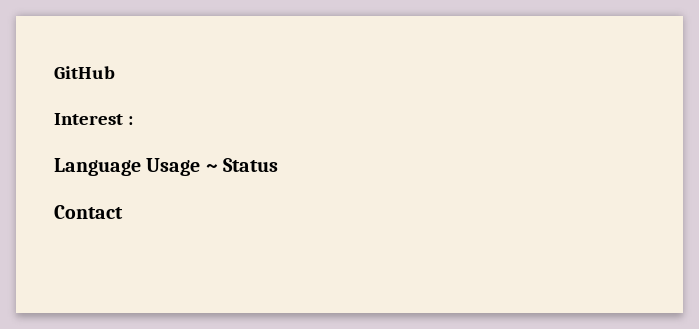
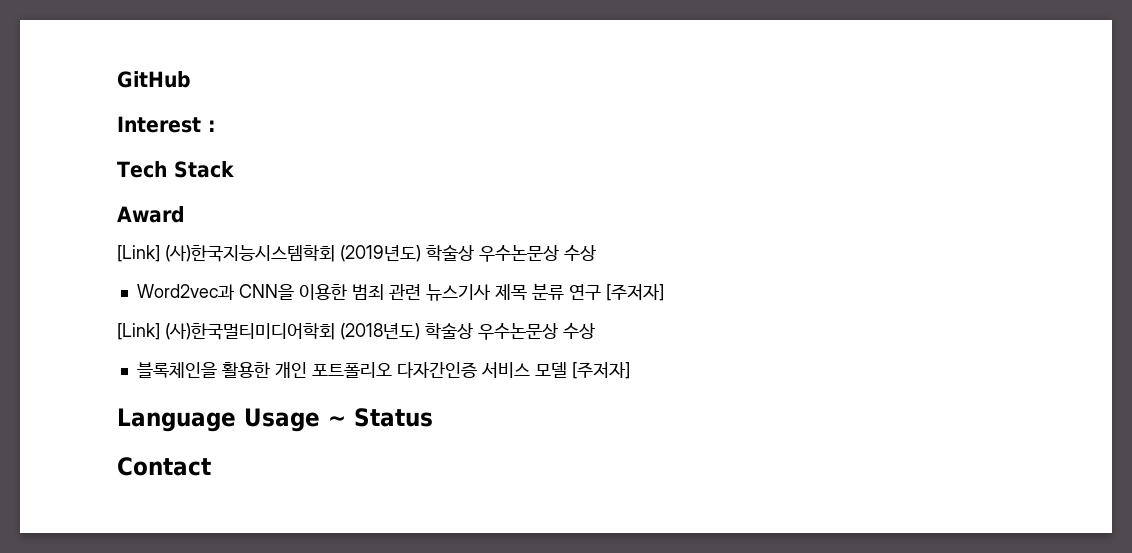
+ Tech Stack
+ Award
+ [Link] (사)한국지능시스템학회 (2019년도) 학술상 우수논문상 수상
+ Word2vec과 CNN을 이용한 범죄 관련 뉴스기사 제목 분류 연구 [주저자]
+ [Link] (사)한국멀티미디어학회 (2018년도) 학술상 우수논문상 수상
+ 블록체인을 활용한 개인 포트폴리오 다자간인증 서비스 모델 [주저자]

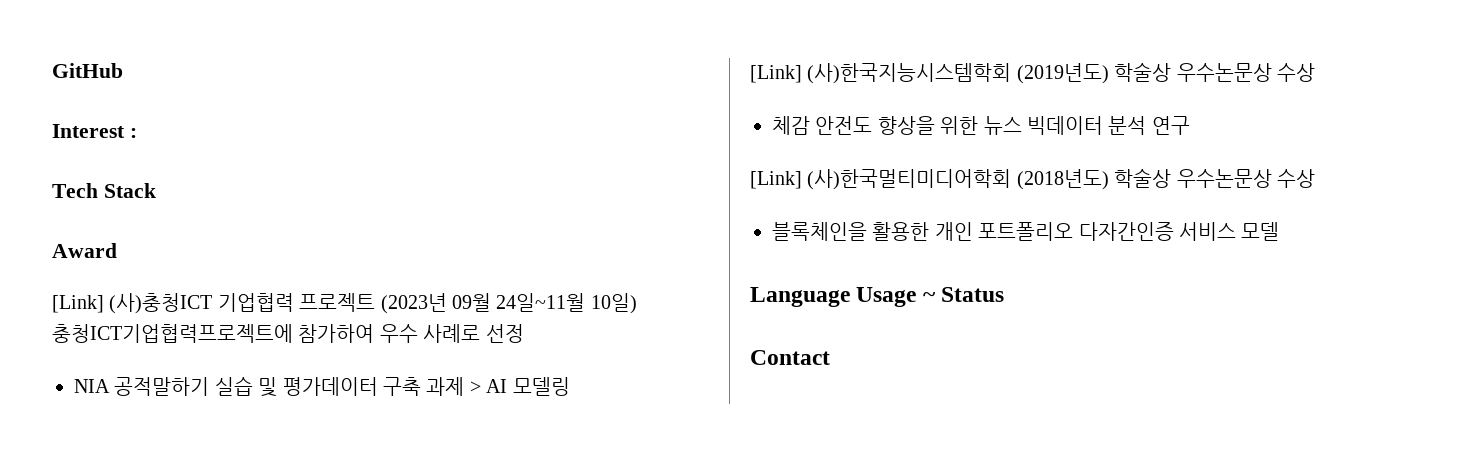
+ [Link] (사)충청ICT 기업협력 프로젝트 (2023년 09월 24일~11월 10일) 충청ICT기업협력프로젝트에 참가하여 우수 사례로 선정
+ NIA 공적말하기 실습 및 평가데이터 구축 과제 > AI 모델링
- Word2vec과 CNN을 이용한 범죄 관련 뉴스기사 제목 분류 연구 [주저자]
+ 체감 안전도 향상을 위한 뉴스 빅데이터 분석 연구
- 블록체인을 활용한 개인 포트폴리오 다자간인증 서비스 모델 [주저자]
+ 블록체인을 활용한 개인 포트폴리오 다자간인증 서비스 모델

